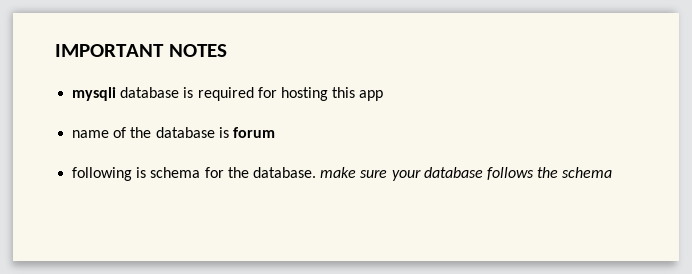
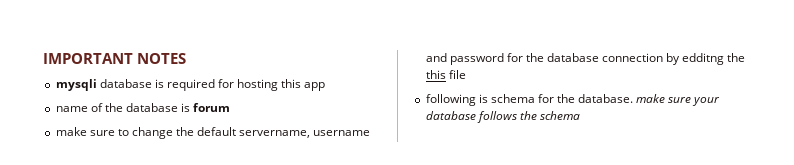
+ make sure to change the default servername, username and password for the database connection by edditng the this file

